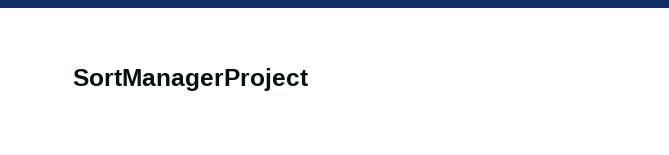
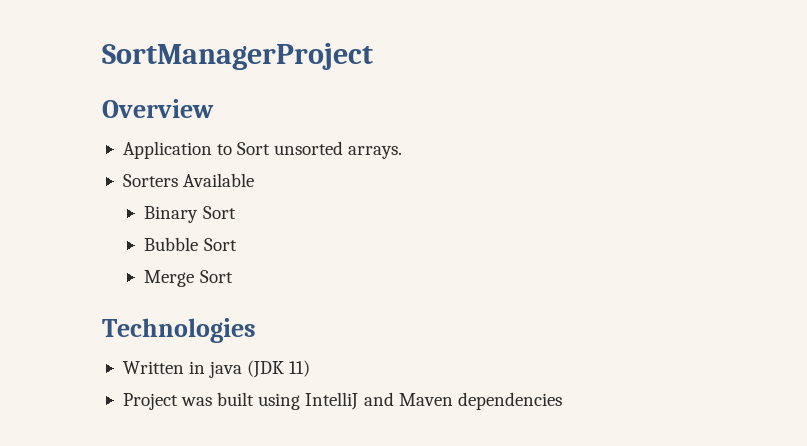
+ Overview
+ Application to Sort unsorted arrays.
+ Sorters Available
+ Binary Sort
+ Bubble Sort
+ Merge Sort
+ Technologies
+ Written in java (JDK 11)
+ Project was built using IntelliJ and Maven dependencies

